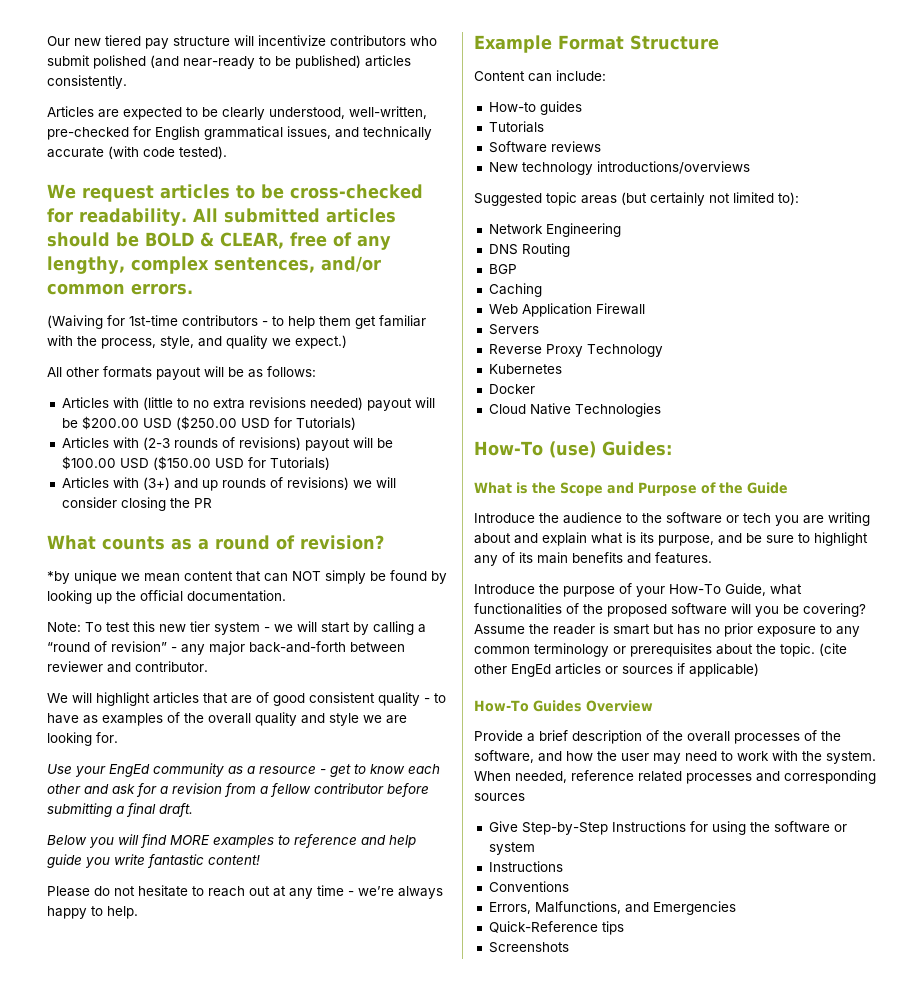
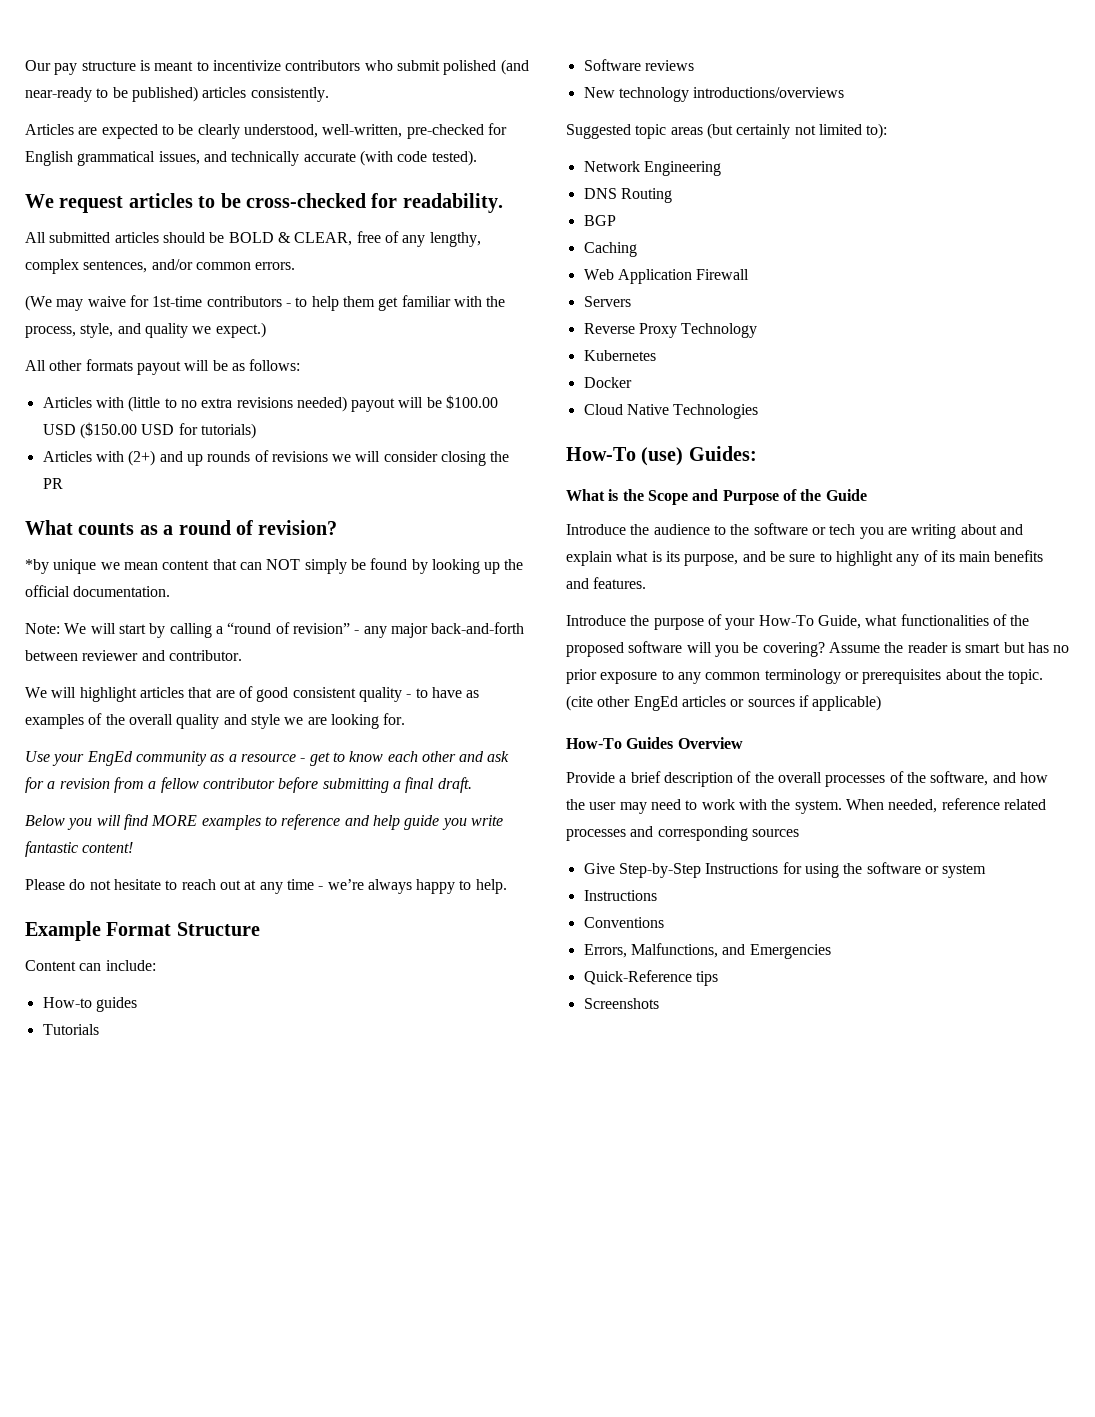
- Our new tiered pay structure will incentivize contributors who submit polished (and near-ready to be published) articles consistently.
+ Our pay structure is meant to incentivize contributors who submit polished (and near-ready to be published) articles consistently.
- We request articles to be cross-checked for readability. All submitted articles should be BOLD & CLEAR, free of any lengthy, complex sentences, and/or common errors.
+ We request articles to be cross-checked for readability.
+ All submitted articles should be BOLD & CLEAR, free of any lengthy, complex sentences, and/or common errors.
- (Waiving for 1st-time contributors - to help them get familiar with the process, style, and quality we expect.)
+ (We may waive for 1st-time contributors - to help them get familiar with the process, style, and quality we expect.)
- Articles with (little to no extra revisions needed) payout will be $200.00 USD ($250.00 USD for Tutorials)
- Articles with (2-3 rounds of revisions) payout will be $100.00 USD ($150.00 USD for Tutorials)
- Articles with (3+) and up rounds of revisions) we will consider closing the PR
+ Articles with (little to no extra revisions needed) payout will be $100.00 USD ($150.00 USD for tutorials)
+ Articles with (2+) and up rounds of revisions we will consider closing the PR
- Note: To test this new tier system - we will start by calling a “round of revision” - any major back-and-forth between reviewer and contributor.
+ Note: We will start by calling a “round of revision” - any major back-and-forth between reviewer and contributor.

